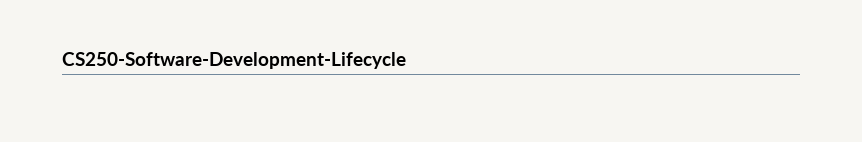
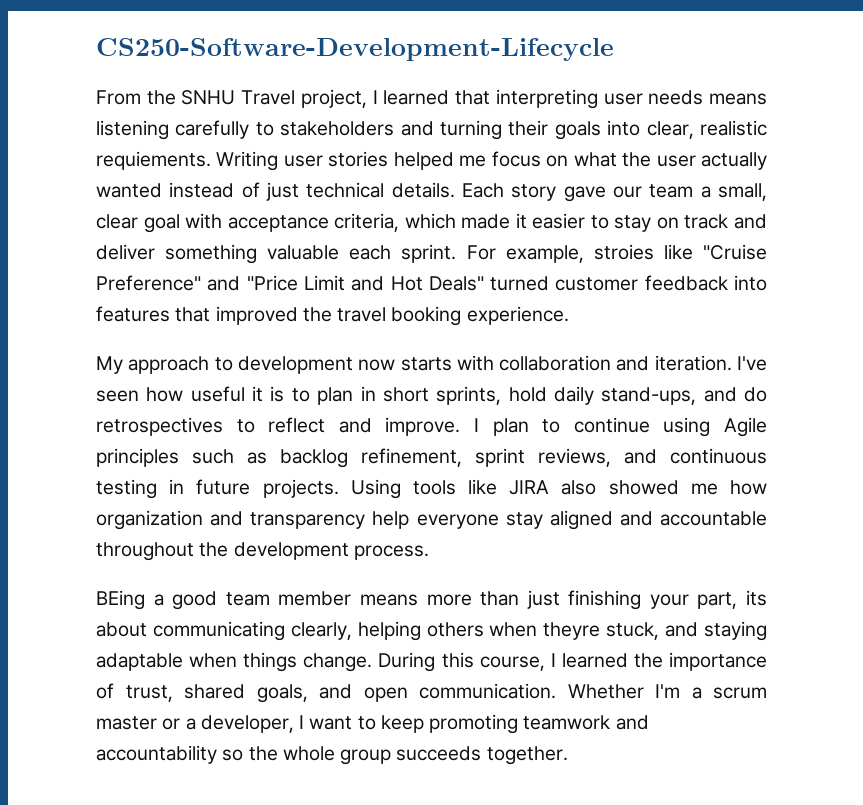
+ From the SNHU Travel project, I learned that interpreting user needs means listening carefully to stakeholders and turning their goals into clear, realistic requiements. Writing user stories helped me focus on what the user actually wanted instead of just technical details. Each story gave our team a small, clear goal with acceptance criteria, which made it easier to stay on track and deliver something valuable each sprint. For example, stroies like "Cruise Preference" and "Price Limit and Hot Deals" turned customer feedback into features that improved the travel booking experience.
+ My approach to development now starts with collaboration and iteration. I've seen how useful it is to plan in short sprints, hold daily stand-ups, and do retrospectives to reflect and improve. I plan to continue using Agile principles such as backlog refinement, sprint reviews, and continuous testing in future projects. Using tools like JIRA also showed me how organization and transparency help everyone stay aligned and accountable throughout the development process.
+ BEing a good team member means more than just finishing your part, its about communicating clearly, helping others when theyre stuck, and staying adaptable when things change. During this course, I learned the importance of trust, shared goals, and open communication. Whether I'm a scrum master or a developer, I want to keep promoting teamwork and accountability so the whole group succeeds together.

